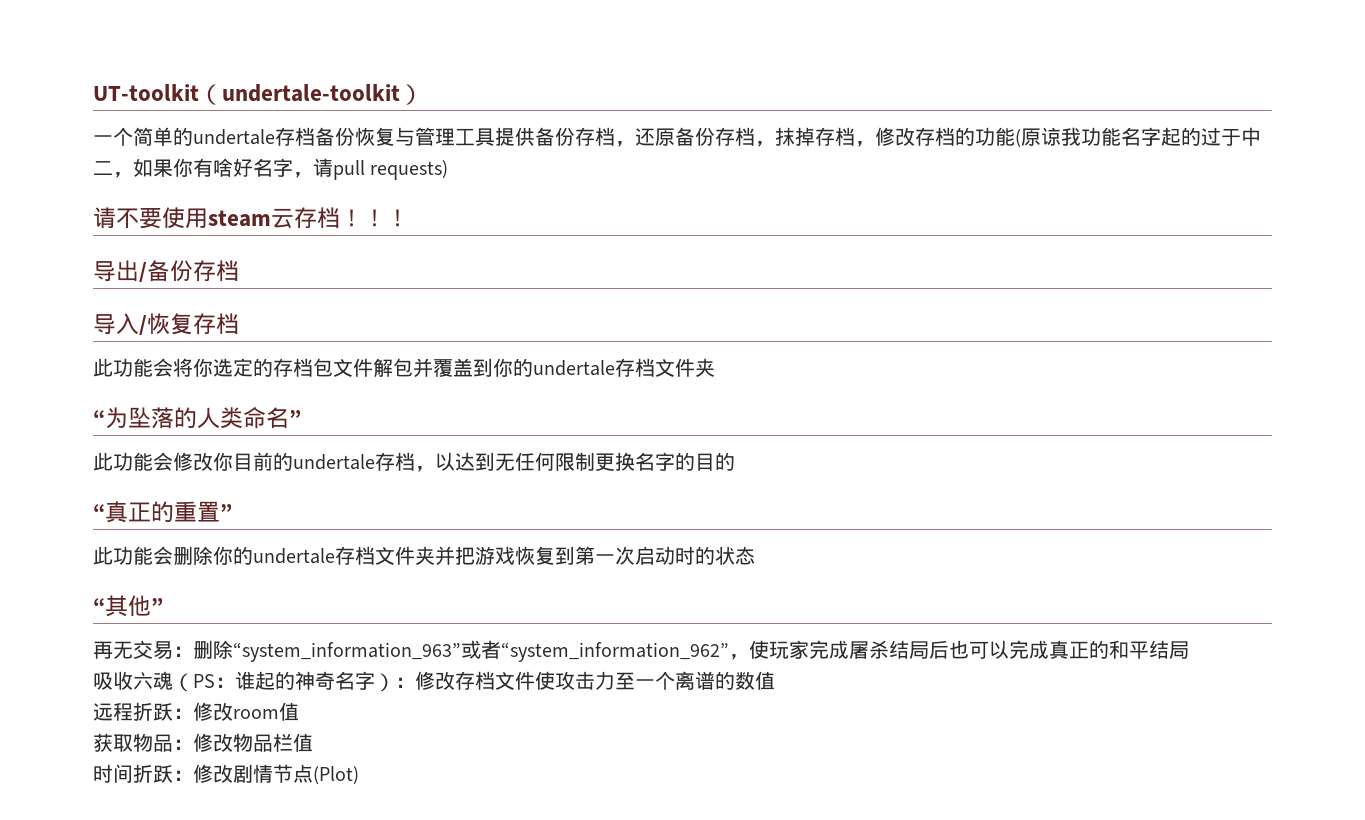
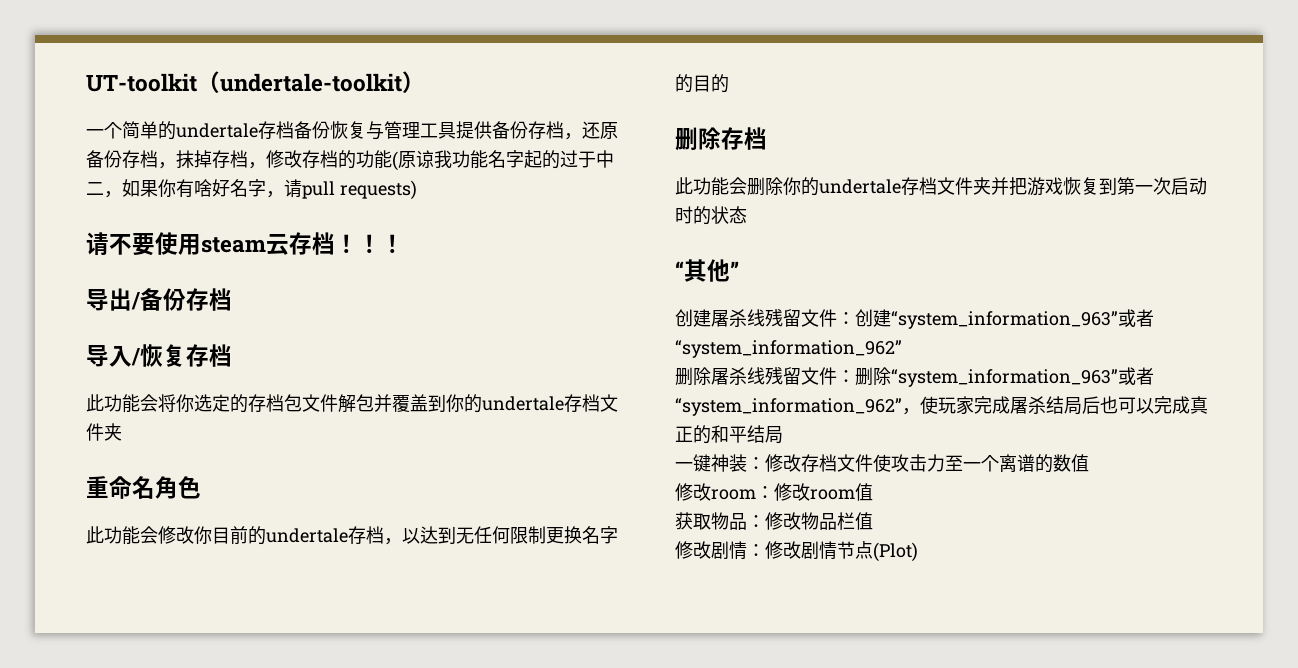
- “为坠落的人类命名”
+ 重命名角色
- “真正的重置”
+ 删除存档
- 再无交易：删除“system_information_963”或者“system_information_962”，使玩家完成屠杀结局后也可以完成真正的和平结局
+ 创建屠杀线残留文件：创建“system_information_963”或者“system_information_962”
+ 删除屠杀线残留文件：删除“system_information_963”或者“system_information_962”，使玩家完成屠杀结局后也可以完成真正的和平结局
- 吸收六魂（PS：谁起的神奇名字）：修改存档文件使攻击力至一个离谱的数值
+ 一键神装：修改存档文件使攻击力至一个离谱的数值
- 远程折跃：修改room值
+ 修改room：修改room值
- 时间折跃：修改剧情节点(Plot)
+ 修改剧情：修改剧情节点(Plot)

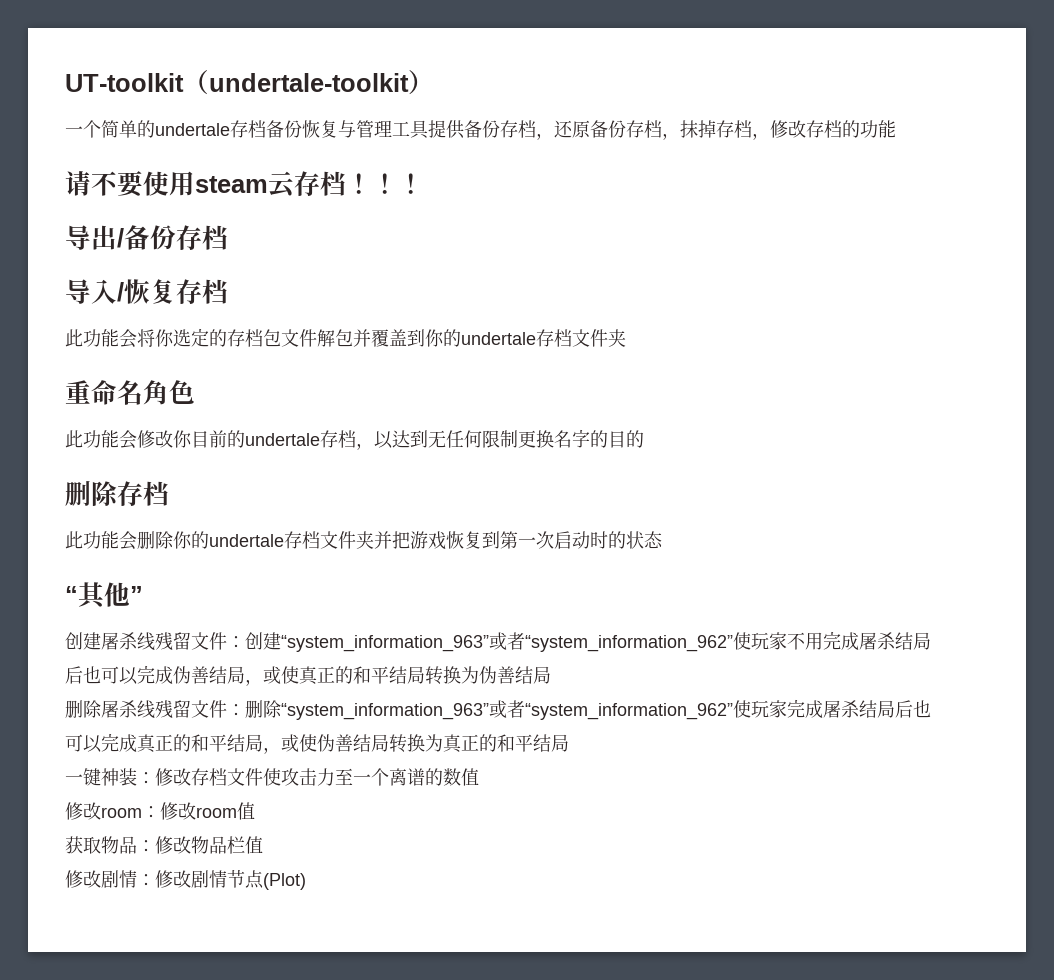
- 一个简单的undertale存档备份恢复与管理工具提供备份存档，还原备份存档，抹掉存档，修改存档的功能(原谅我功能名字起的过于中二，如果你有啥好名字，请pull requests)
+ 一个简单的undertale存档备份恢复与管理工具提供备份存档，还原备份存档，抹掉存档，修改存档的功能
- 创建屠杀线残留文件：创建“system_information_963”或者“system_information_962”
+ 创建屠杀线残留文件：创建“system_information_963”或者“system_information_962”使玩家不用完成屠杀结局后也可以完成伪善结局，或使真正的和平结局转换为伪善结局
- 删除屠杀线残留文件：删除“system_information_963”或者“system_information_962”，使玩家完成屠杀结局后也可以完成真正的和平结局
+ 删除屠杀线残留文件：删除“system_information_963”或者“system_information_962”使玩家完成屠杀结局后也可以完成真正的和平结局，或使伪善结局转换为真正的和平结局

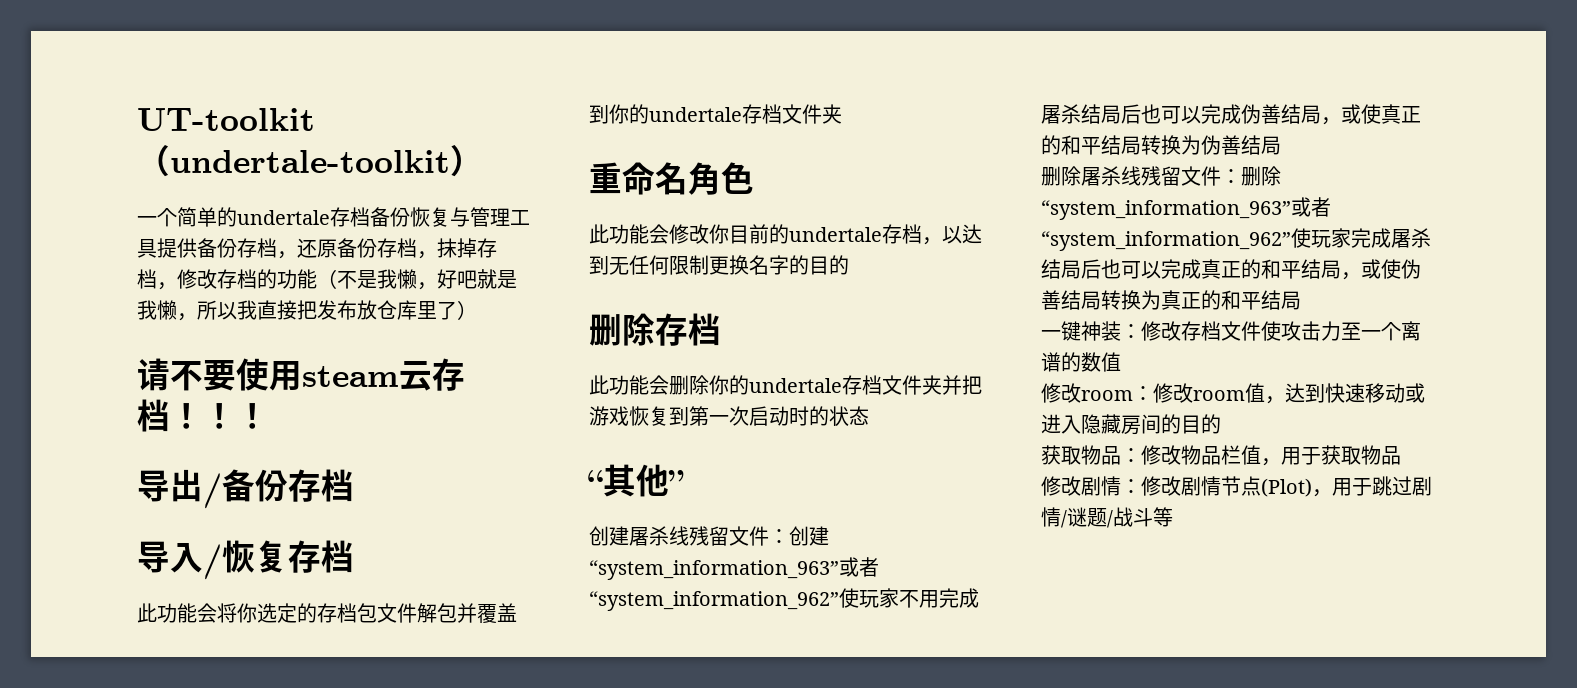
- 一个简单的undertale存档备份恢复与管理工具提供备份存档，还原备份存档，抹掉存档，修改存档的功能
+ 一个简单的undertale存档备份恢复与管理工具提供备份存档，还原备份存档，抹掉存档，修改存档的功能（不是我懒，好吧就是我懒，所以我直接把发布放仓库里了）
- 修改room：修改room值
+ 修改room：修改room值，达到快速移动或进入隐藏房间的目的
- 获取物品：修改物品栏值
+ 获取物品：修改物品栏值，用于获取物品
- 修改剧情：修改剧情节点(Plot)
+ 修改剧情：修改剧情节点(Plot)，用于跳过剧情/谜题/战斗等

